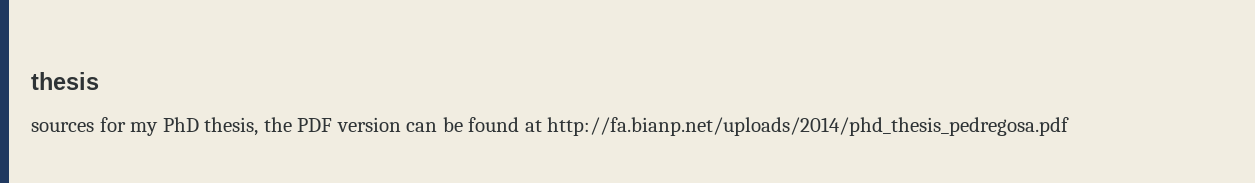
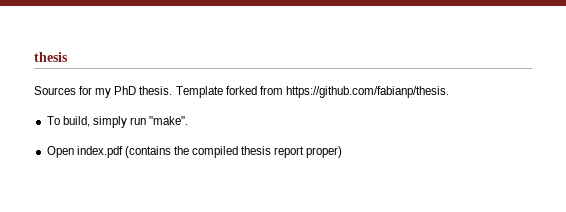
- sources for my PhD thesis, the PDF version can be found at http://fa.bianp.net/uploads/2014/phd_thesis_pedregosa.pdf
+ Sources for my PhD thesis. Template forked from https://github.com/fabianp/thesis.
+ To build, simply run "make".
+ Open index.pdf (contains the compiled thesis report proper)

